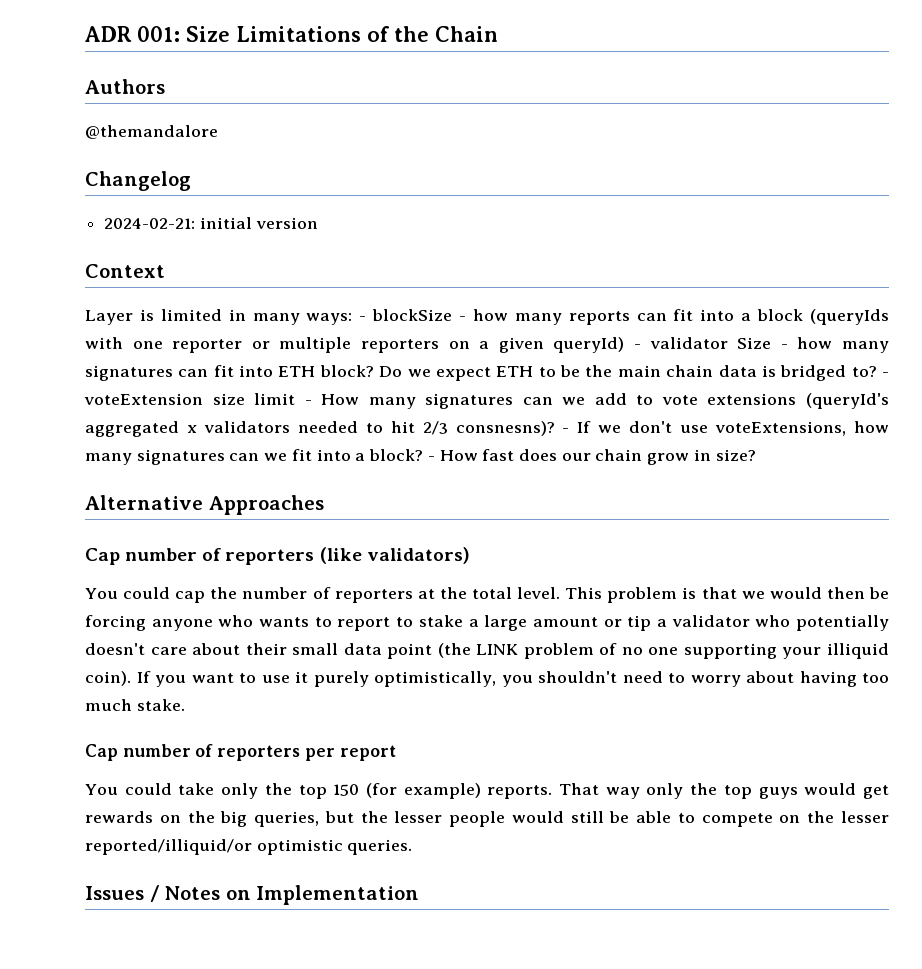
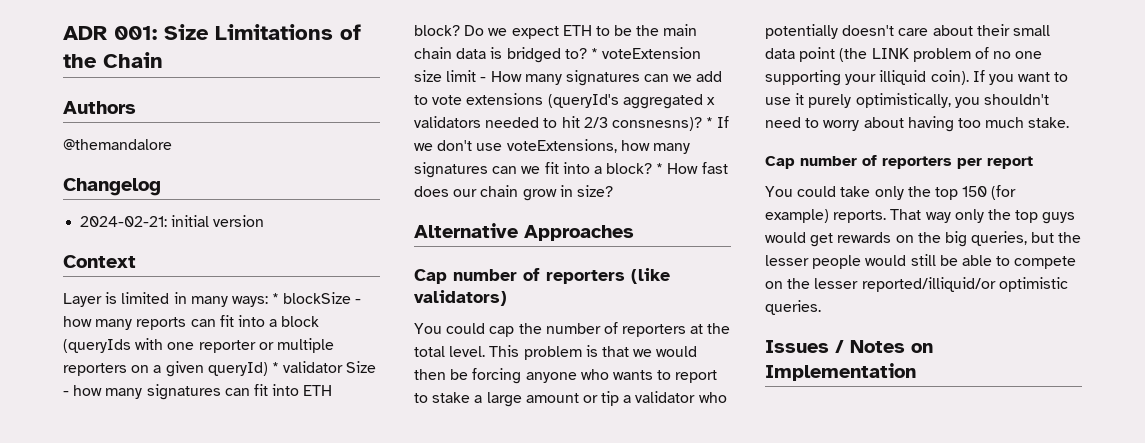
- Layer is limited in many ways: - blockSize - how many reports can fit into a block (queryIds with one reporter or multiple reporters on a given queryId) - validator Size - how many signatures can fit into ETH block?
+ Layer is limited in many ways: * blockSize - how many reports can fit into a block (queryIds with one reporter or multiple reporters on a given queryId) * validator Size - how many signatures can fit into ETH block?
- - voteExtension size limit - How many signatures can we add to vote extensions (queryId's aggregated x validators needed to hit 2/3 consnesns)?
+ * voteExtension size limit - How many signatures can we add to vote extensions (queryId's aggregated x validators needed to hit 2/3 consnesns)?
- - If we don't use voteExtensions, how many signatures can we fit into a block?
+ * If we don't use voteExtensions, how many signatures can we fit into a block?
- - How fast does our chain grow in size?
+ * How fast does our chain grow in size?

